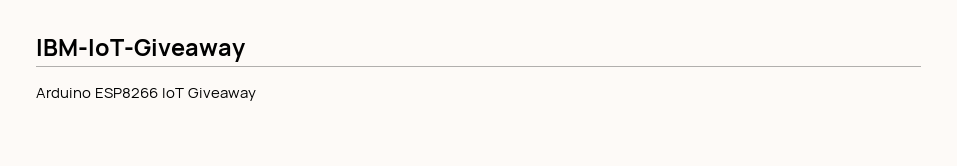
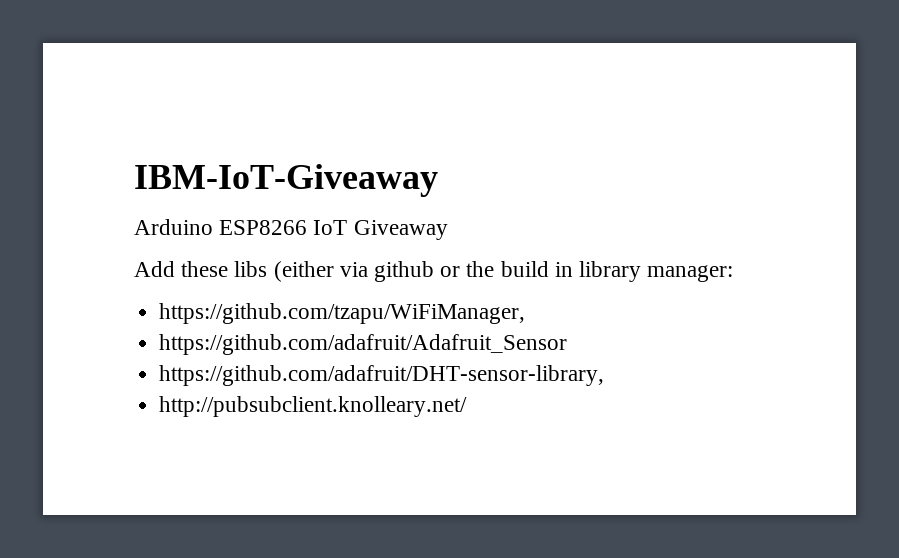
+ Add these libs (either via github or the build in library manager:
+ https://github.com/tzapu/WiFiManager,
+ https://github.com/adafruit/Adafruit_Sensor
+ https://github.com/adafruit/DHT-sensor-library,
+ http://pubsubclient.knolleary.net/

